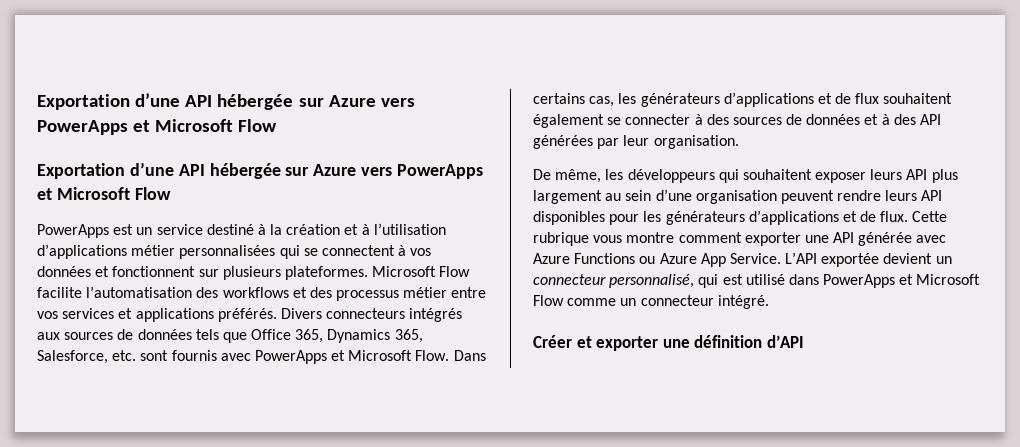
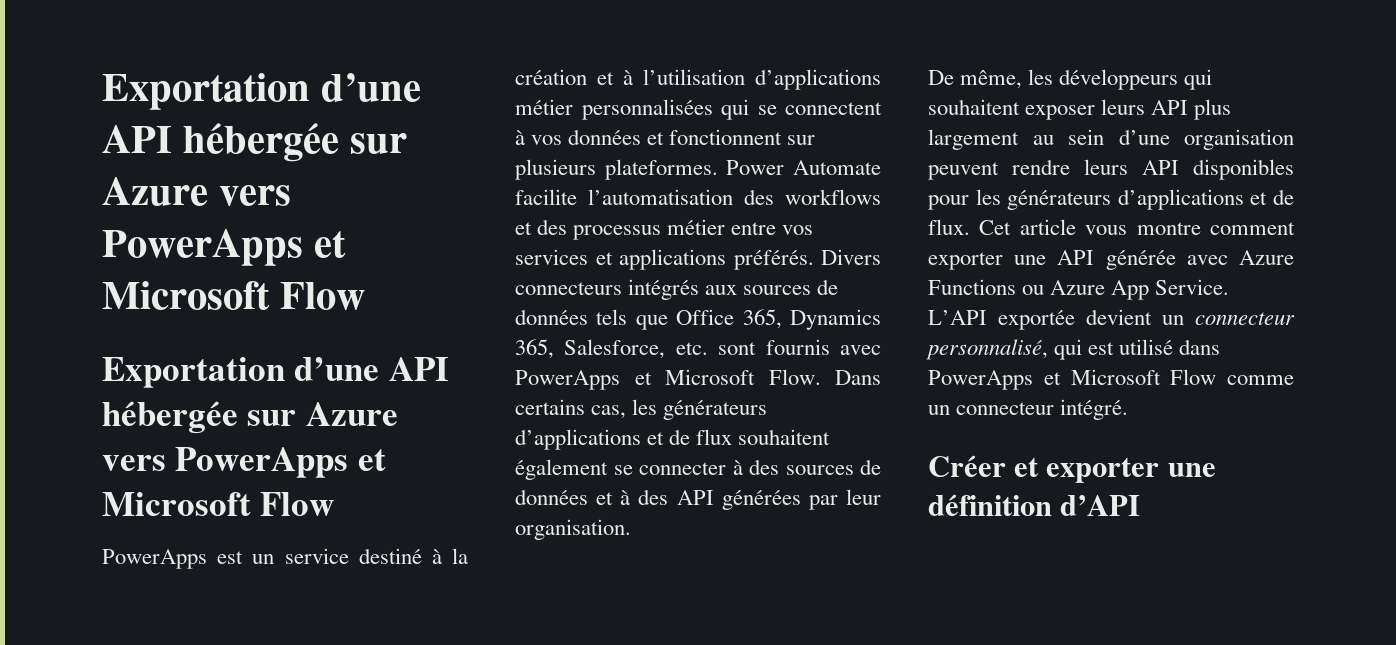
- Microsoft Flow facilite l’automatisation des workflows et des processus métier entre vos services et applications préférés.
+ Power Automate facilite l’automatisation des workflows et des processus métier entre vos services et applications préférés.
- Cette rubrique vous montre comment exporter une API générée avec Azure Functions ou Azure App Service.
+ Cet article vous montre comment exporter une API générée avec Azure Functions ou Azure App Service.

